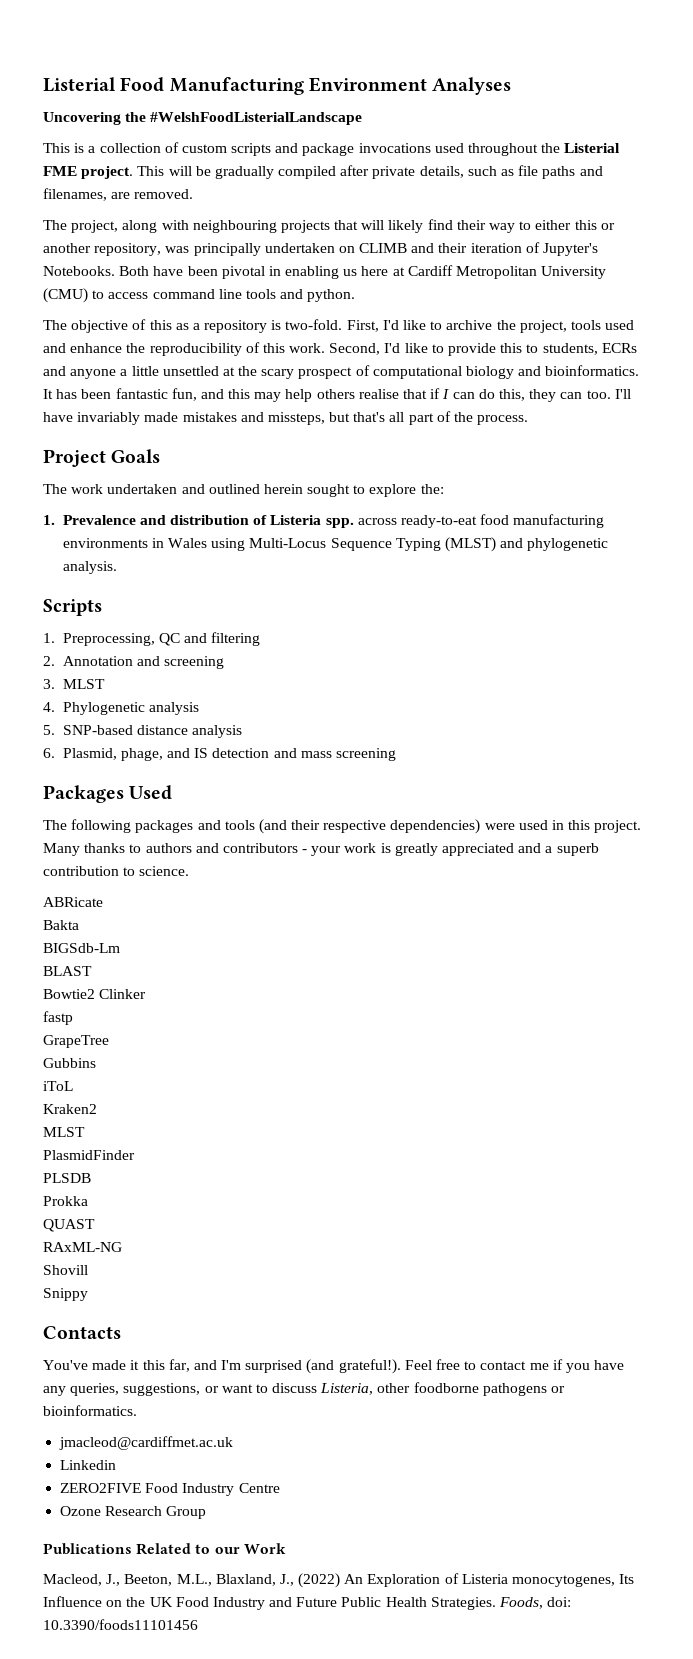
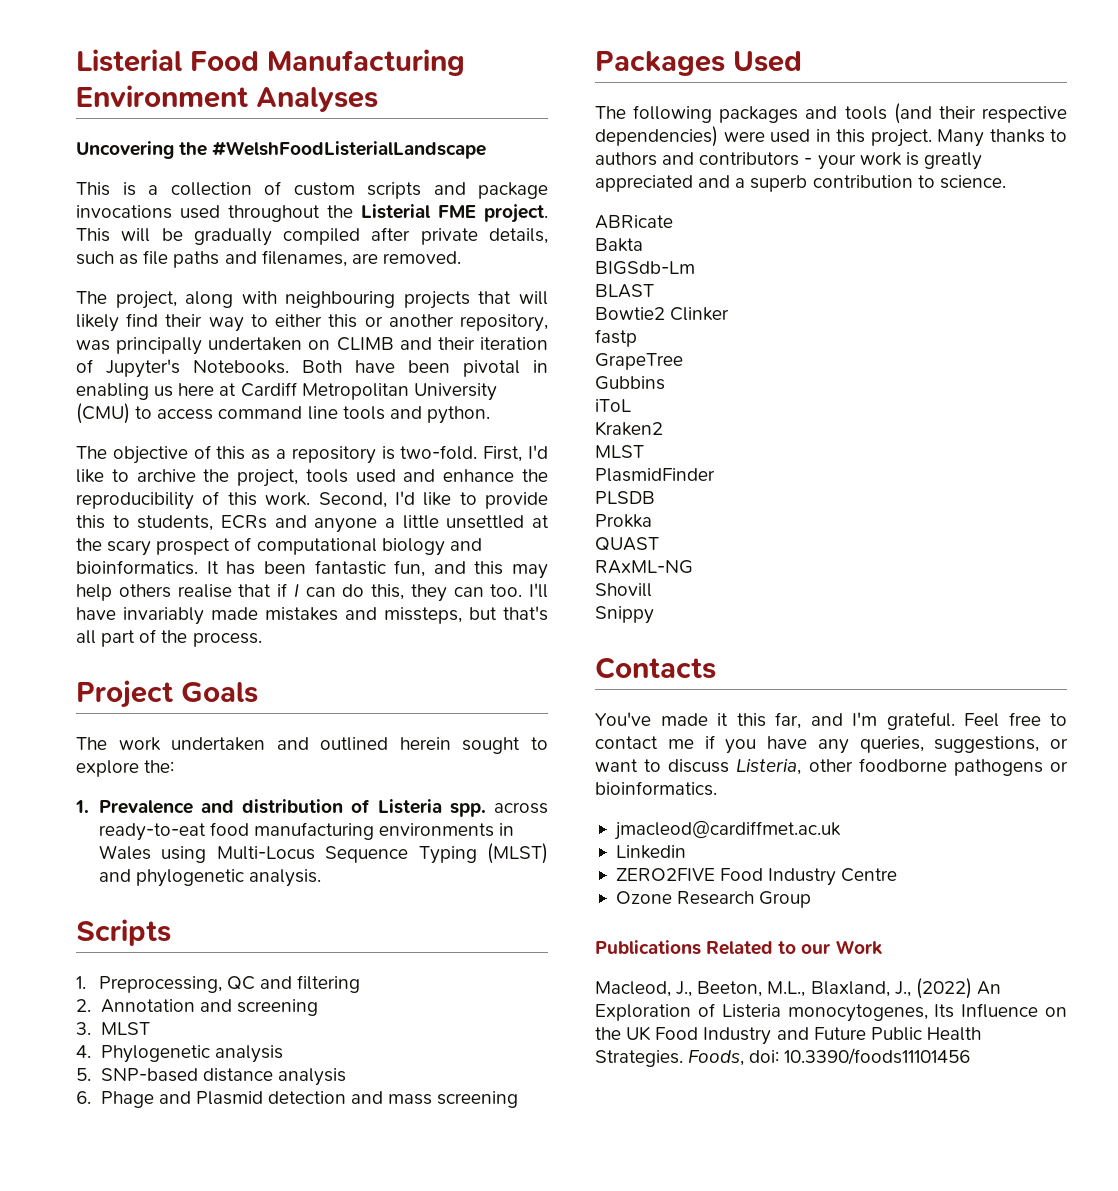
- 6. Plasmid, phage, and IS detection and mass screening
+ 6. Phage and Plasmid detection and mass screening
- You've made it this far, and I'm surprised (and grateful!).
+ You've made it this far, and I'm grateful.

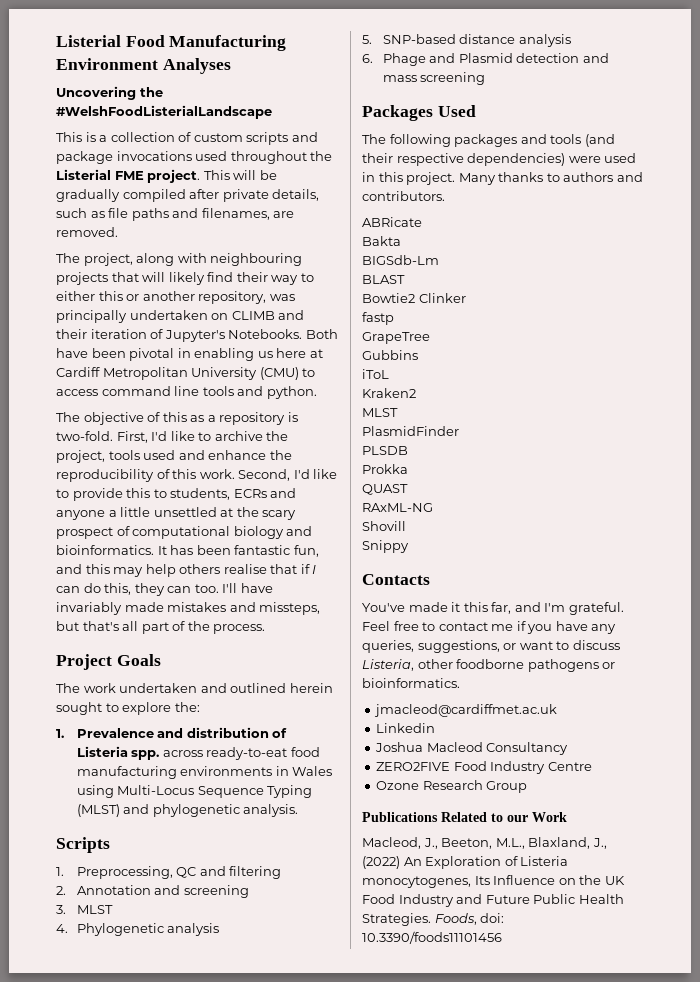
- Many thanks to authors and contributors - your work is greatly appreciated and a superb contribution to science.
+ Many thanks to authors and contributors.
+ Joshua Macleod Consultancy

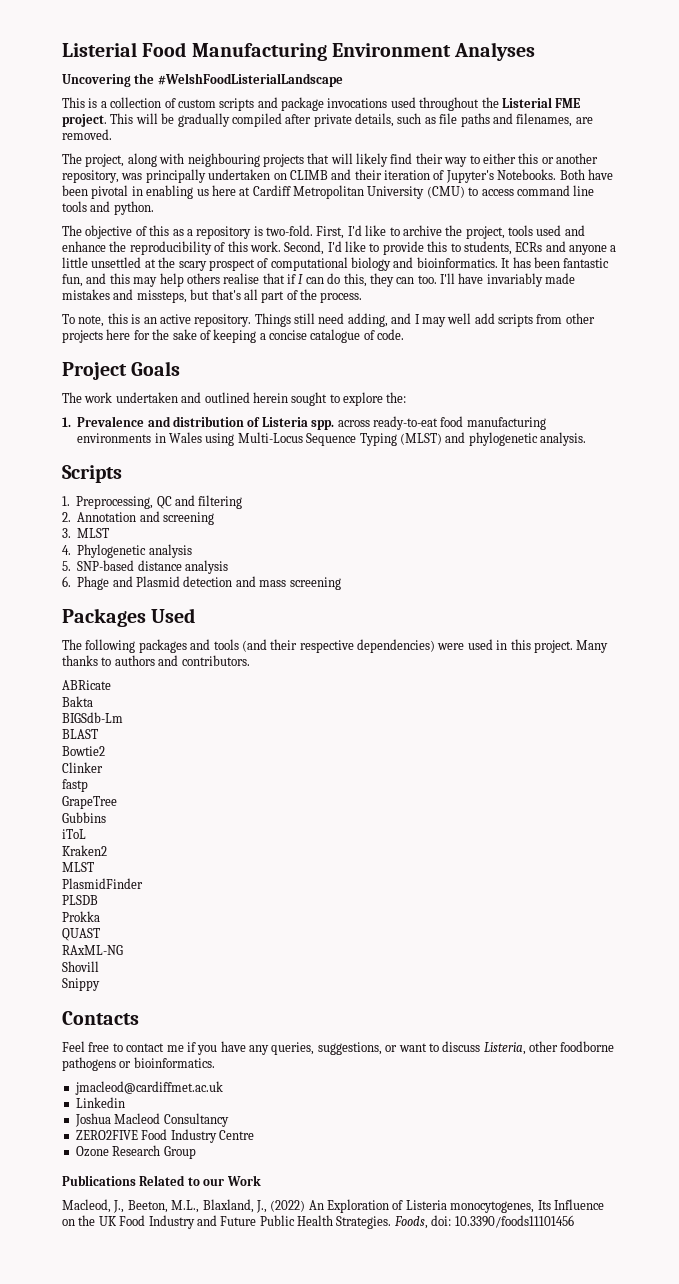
+ To note, this is an active repository. Things still need adding, and I may well add scripts from other projects here for the sake of keeping a concise catalogue of code.
- Bowtie2 Clinker
+ Bowtie2
+ Clinker
- You've made it this far, and I'm grateful.

